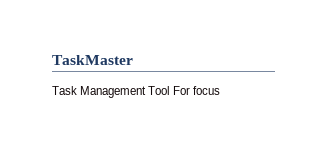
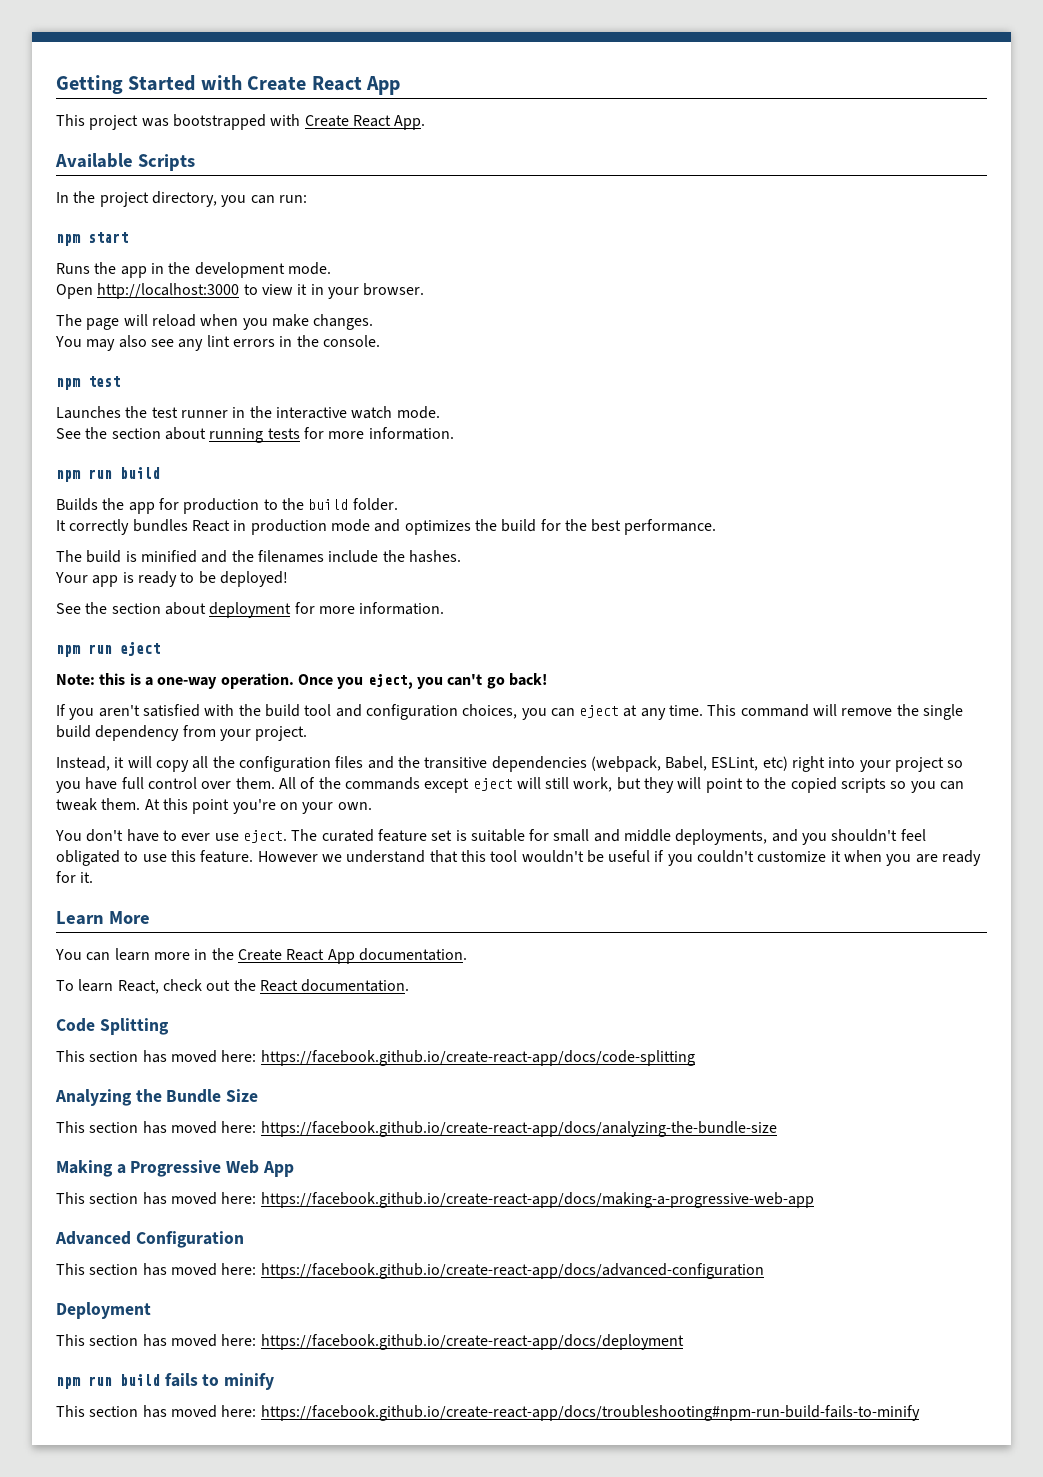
- TaskMaster
- Task Management Tool For focus
+ Getting Started with Create React App
+ This project was bootstrapped with Create React App.
+ Available Scripts
+ In the project directory, you can run:
+ npm start
+ Runs the app in the development mode.
+ Open http://localhost:3000 to view it in your browser.
+ The page will reload when you make changes.
+ You may also see any lint errors in the console.
+ npm test
+ Launches the test runner in the interactive watch mode.
+ See the section about running tests for more information.
+ npm run build
+ Builds the app for production to the build folder.
+ It correctly bundles React in production mode and optimizes the build for the best performance.
+ The build is minified and the filenames include the hashes.
+ Your app is ready to be deployed!
+ See the section about deployment for more information.
+ npm run eject
+ Note: this is a one-way operation. Once you eject, you can't go back!
+ If you aren't satisfied with the build tool and configuration choices, you can eject at any time. This command will remove the single build dependency from your project.
+ Instead, it will copy all the configuration files and the transitive dependencies (webpack, Babel, ESLint, etc) right into your project so you have full control over them. All of the commands except eject will still work, but they will point to the copied scripts so you can tweak them. At this point you're on your own.
+ You don't have to ever use eject. The curated feature set is suitable for small and middle deployments, and you shouldn't feel obligated to use this feature. However we understand that this tool wouldn't be useful if you couldn't customize it when you are ready for it.
+ Learn More
+ You can learn more in the Create React App documentation.
+ To learn React, check out the React documentation.
+ Code Splitting
+ This section has moved here: https://facebook.github.io/create-react-app/docs/code-splitting
+ Analyzing the Bundle Size
+ This section has moved here: https://facebook.github.io/create-react-app/docs/analyzing-the-bundle-size
+ Making a Progressive Web App
+ This section has moved here: https://facebook.github.io/create-react-app/docs/making-a-progressive-web-app
+ Advanced Configuration
+ This section has moved here: https://facebook.github.io/create-react-app/docs/advanced-configuration
+ Deployment
+ This section has moved here: https://facebook.github.io/create-react-app/docs/deployment
+ npm run build fails to minify
+ This section has moved here: https://facebook.github.io/create-react-app/docs/troubleshooting#npm-run-build-fails-to-minify

